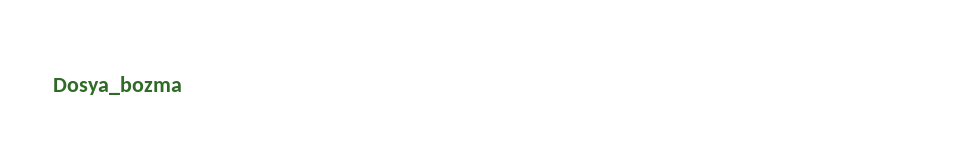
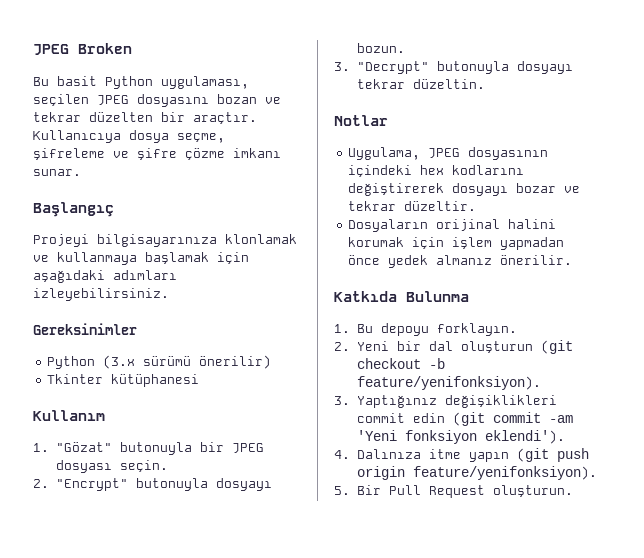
- Dosya_bozma
+ JPEG Broken
+ Bu basit Python uygulaması, seçilen JPEG dosyasını bozan ve tekrar düzelten bir araçtır. Kullanıcıya dosya seçme, şifreleme ve şifre çözme imkanı sunar.
+ Başlangıç
+ Projeyi bilgisayarınıza klonlamak ve kullanmaya başlamak için aşağıdaki adımları izleyebilirsiniz.
+ Gereksinimler
+ Python (3.x sürümü önerilir)
+ Tkinter kütüphanesi
+ Kullanım
+ 1. "Gözat" butonuyla bir JPEG dosyası seçin.
+ 2. "Encrypt" butonuyla dosyayı bozun.
+ 3. "Decrypt" butonuyla dosyayı tekrar düzeltin.
+ Notlar
+ Uygulama, JPEG dosyasının içindeki hex kodlarını değiştirerek dosyayı bozar ve tekrar düzeltir.
+ Dosyaların orijinal halini korumak için işlem yapmadan önce yedek almanız önerilir.
+ Katkıda Bulunma
+ 1. Bu depoyu forklayın.
+ 2. Yeni bir dal oluşturun (git checkout -b feature/yenifonksiyon).
+ 3. Yaptığınız değişiklikleri commit edin (git commit -am 'Yeni fonksiyon eklendi').
+ 4. Dalınıza itme yapın (git push origin feature/yenifonksiyon).
+ 5. Bir Pull Request oluşturun.

